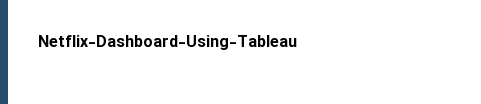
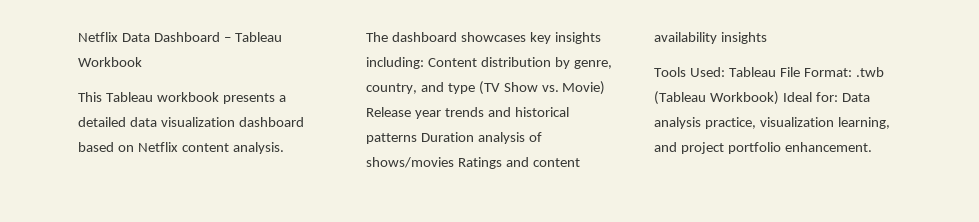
- Netflix-Dashboard-Using-Tableau
+ Netflix Data Dashboard – Tableau Workbook
+ This Tableau workbook presents a detailed data visualization dashboard based on Netflix content analysis.
+ The dashboard showcases key insights including: Content distribution by genre, country, and type (TV Show vs. Movie) Release year trends and historical patterns Duration analysis of shows/movies Ratings and content availability insights
+ Tools Used: Tableau File Format: .twb (Tableau Workbook) Ideal for: Data analysis practice, visualization learning, and project portfolio enhancement.

